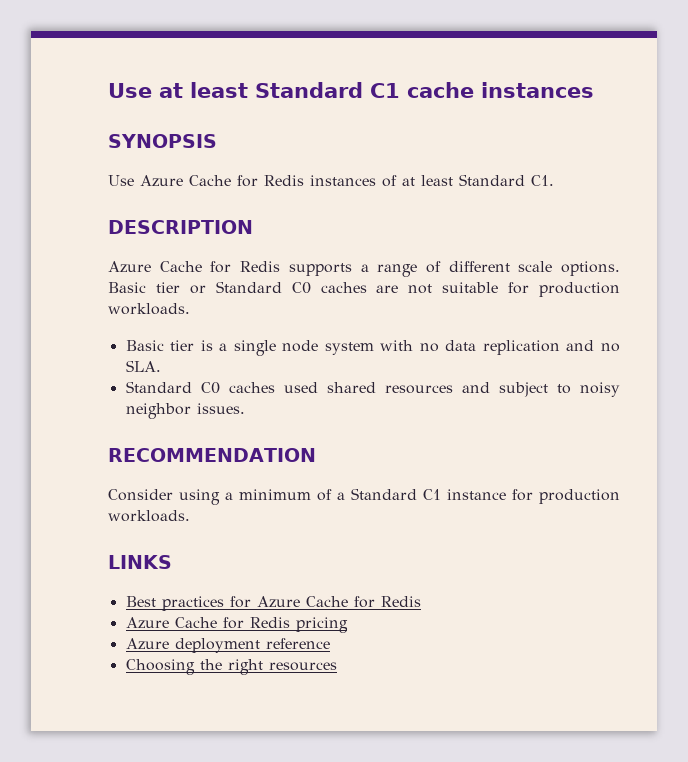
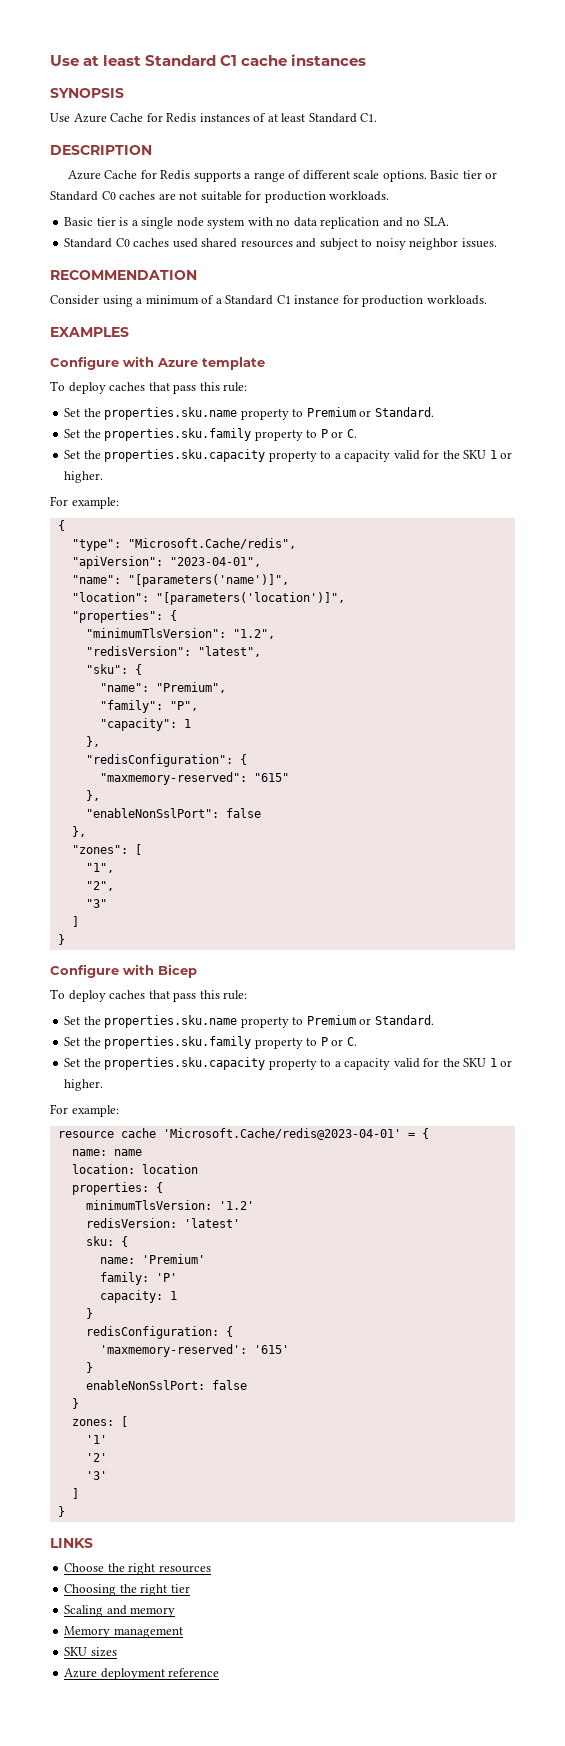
+ EXAMPLES
+ Configure with Azure template
+ To deploy caches that pass this rule:
+ Set the properties.sku.name property to Premium or Standard.
+ Set the properties.sku.family property to P or C.
+ Set the properties.sku.capacity property to a capacity valid for the SKU 1 or higher.
+ For example:
+ {
+ "type": "Microsoft.Cache/redis",
+ "apiVersion": "2023-04-01",
+ "name": "[parameters('name')]",
+ "location": "[parameters('location')]",
+ "properties": {
+ "minimumTlsVersion": "1.2",
+ "redisVersion": "latest",
+ "sku": {
+ "name": "Premium",
+ "family": "P",
+ "capacity": 1
+ },
+ "redisConfiguration": {
+ "maxmemory-reserved": "615"
+ },
+ "enableNonSslPort": false
+ },
+ "zones": [
+ "1",
+ "2",
+ "3"
+ ]
+ }
+ Configure with Bicep
+ To deploy caches that pass this rule:
+ Set the properties.sku.name property to Premium or Standard.
+ Set the properties.sku.family property to P or C.
+ Set the properties.sku.capacity property to a capacity valid for the SKU 1 or higher.
+ For example:
+ resource cache 'Microsoft.Cache/redis@2023-04-01' = {
+ name: name
+ location: location
+ properties: {
+ minimumTlsVersion: '1.2'
+ redisVersion: 'latest'
+ sku: {
+ name: 'Premium'
+ family: 'P'
+ capacity: 1
+ }
+ redisConfiguration: {
+ 'maxmemory-reserved': '615'
+ }
+ enableNonSslPort: false
+ }
+ zones: [
+ '1'
+ '2'
+ '3'
+ ]
+ }
  LINKS
- Best practices for Azure Cache for Redis
- Azure Cache for Redis pricing
+ Choose the right resources
+ Choosing the right tier
+ Scaling and memory
+ Memory management
+ SKU sizes
- Choosing the right resources

